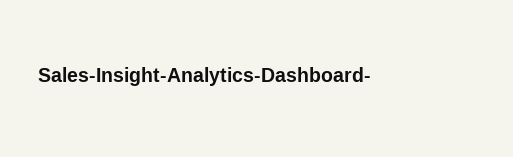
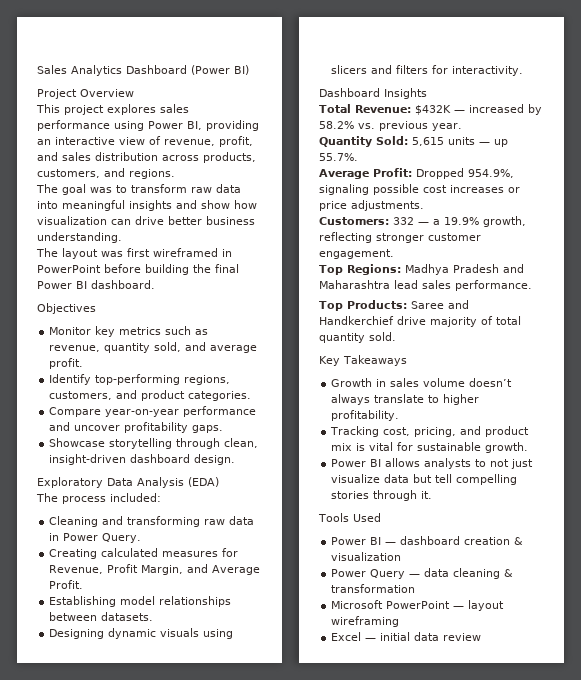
- Sales-Insight-Analytics-Dashboard-
+ Sales Analytics Dashboard (Power BI)
+ Project Overview
+ This project explores sales performance using Power BI, providing an interactive view of revenue, profit, and sales distribution across products, customers, and regions.
+ The goal was to transform raw data into meaningful insights and show how visualization can drive better business understanding.
+ The layout was first wireframed in PowerPoint before building the final Power BI dashboard.
+ Objectives
+ Monitor key metrics such as revenue, quantity sold, and average profit.
+ Identify top-performing regions, customers, and product categories.
+ Compare year-on-year performance and uncover profitability gaps.
+ Showcase storytelling through clean, insight-driven dashboard design.
+ Exploratory Data Analysis (EDA)
+ The process included:
+ Cleaning and transforming raw data in Power Query.
+ Creating calculated measures for Revenue, Profit Margin, and Average Profit.
+ Establishing model relationships between datasets.
+ Designing dynamic visuals using slicers and filters for interactivity.
+ Dashboard Insights
+ Total Revenue: $432K — increased by 58.2% vs. previous year.
+ Quantity Sold: 5,615 units — up 55.7%.
+ Average Profit: Dropped 954.9%, signaling possible cost increases or price adjustments.
+ Customers: 332 — a 19.9% growth, reflecting stronger customer engagement.
+ Top Regions: Madhya Pradesh and Maharashtra lead sales performance.
+ Top Products: Saree and Handkerchief drive majority of total quantity sold.
+ Key Takeaways
+ Growth in sales volume doesn’t always translate to higher profitability.
+ Tracking cost, pricing, and product mix is vital for sustainable growth.
+ Power BI allows analysts to not just visualize data but tell compelling stories through it.
+ Tools Used
+ Power BI — dashboard creation & visualization
+ Power Query — data cleaning & transformation
+ Microsoft PowerPoint — layout wireframing
+ Excel — initial data review

